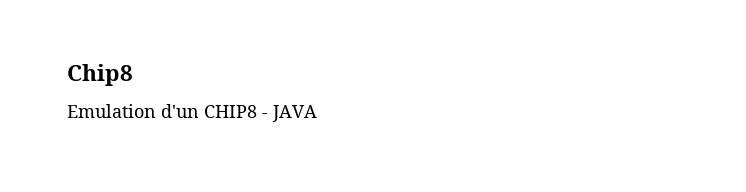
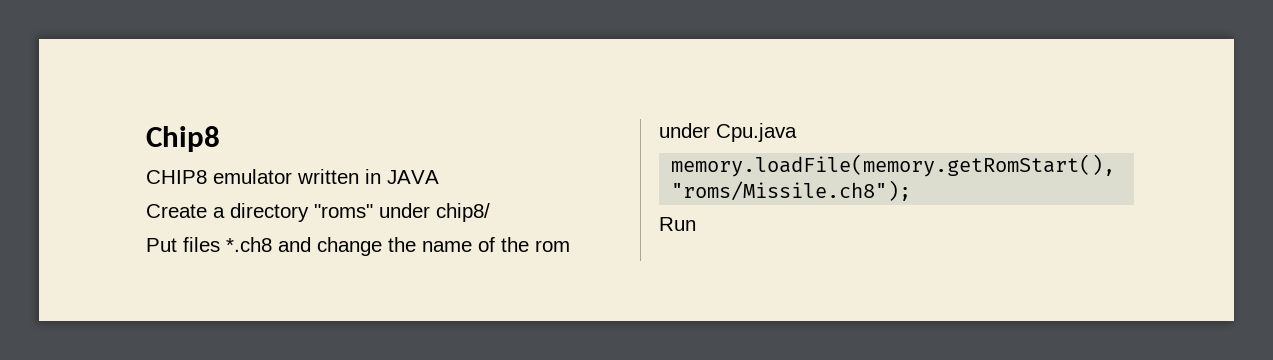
- Emulation d'un CHIP8 - JAVA
+ CHIP8 emulator written in JAVA
+ Create a directory "roms" under chip8/
+ Put files *.ch8 and change the name of the rom under Cpu.java
+ memory.loadFile(memory.getRomStart(), "roms/Missile.ch8");
+ Run

